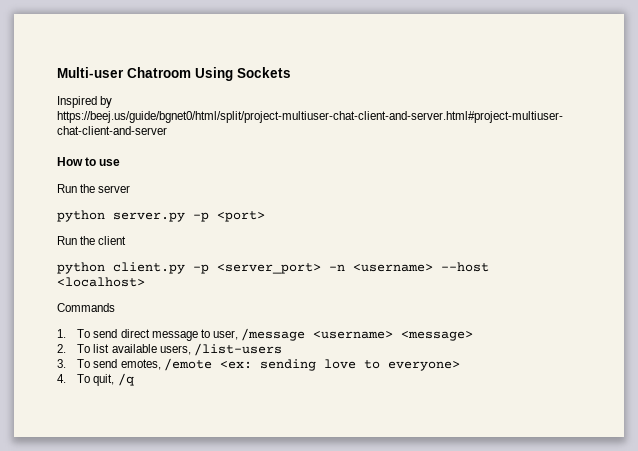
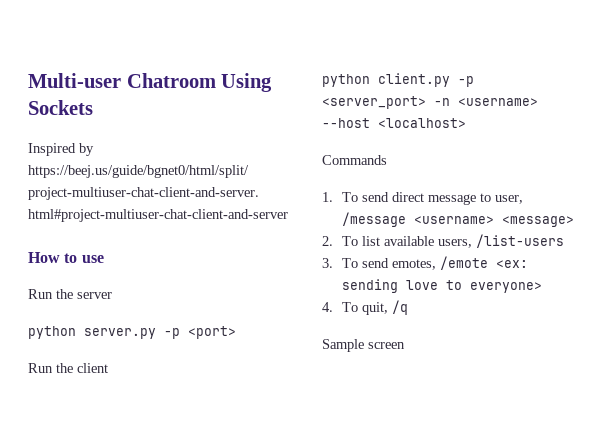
+ Sample screen

